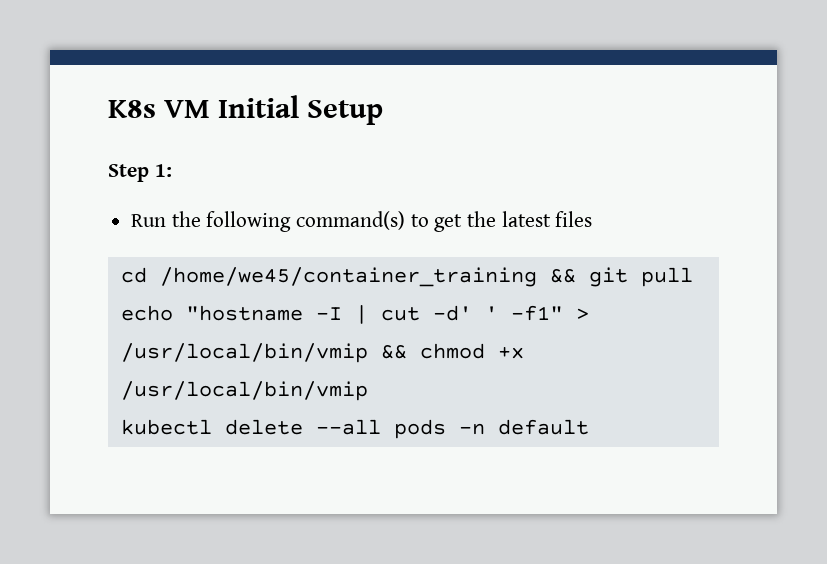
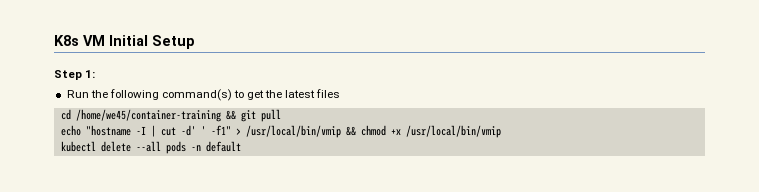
- cd /home/we45/container_training && git pull
+ cd /home/we45/container-training && git pull

